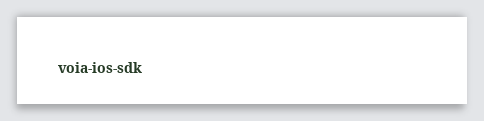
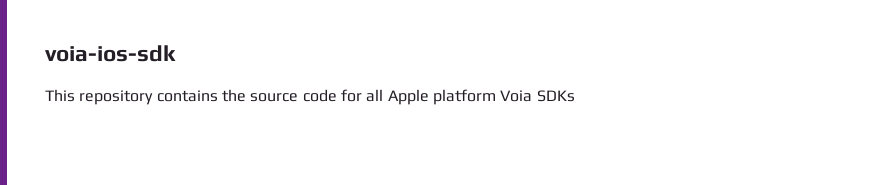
+ This repository contains the source code for all Apple platform Voia SDKs

